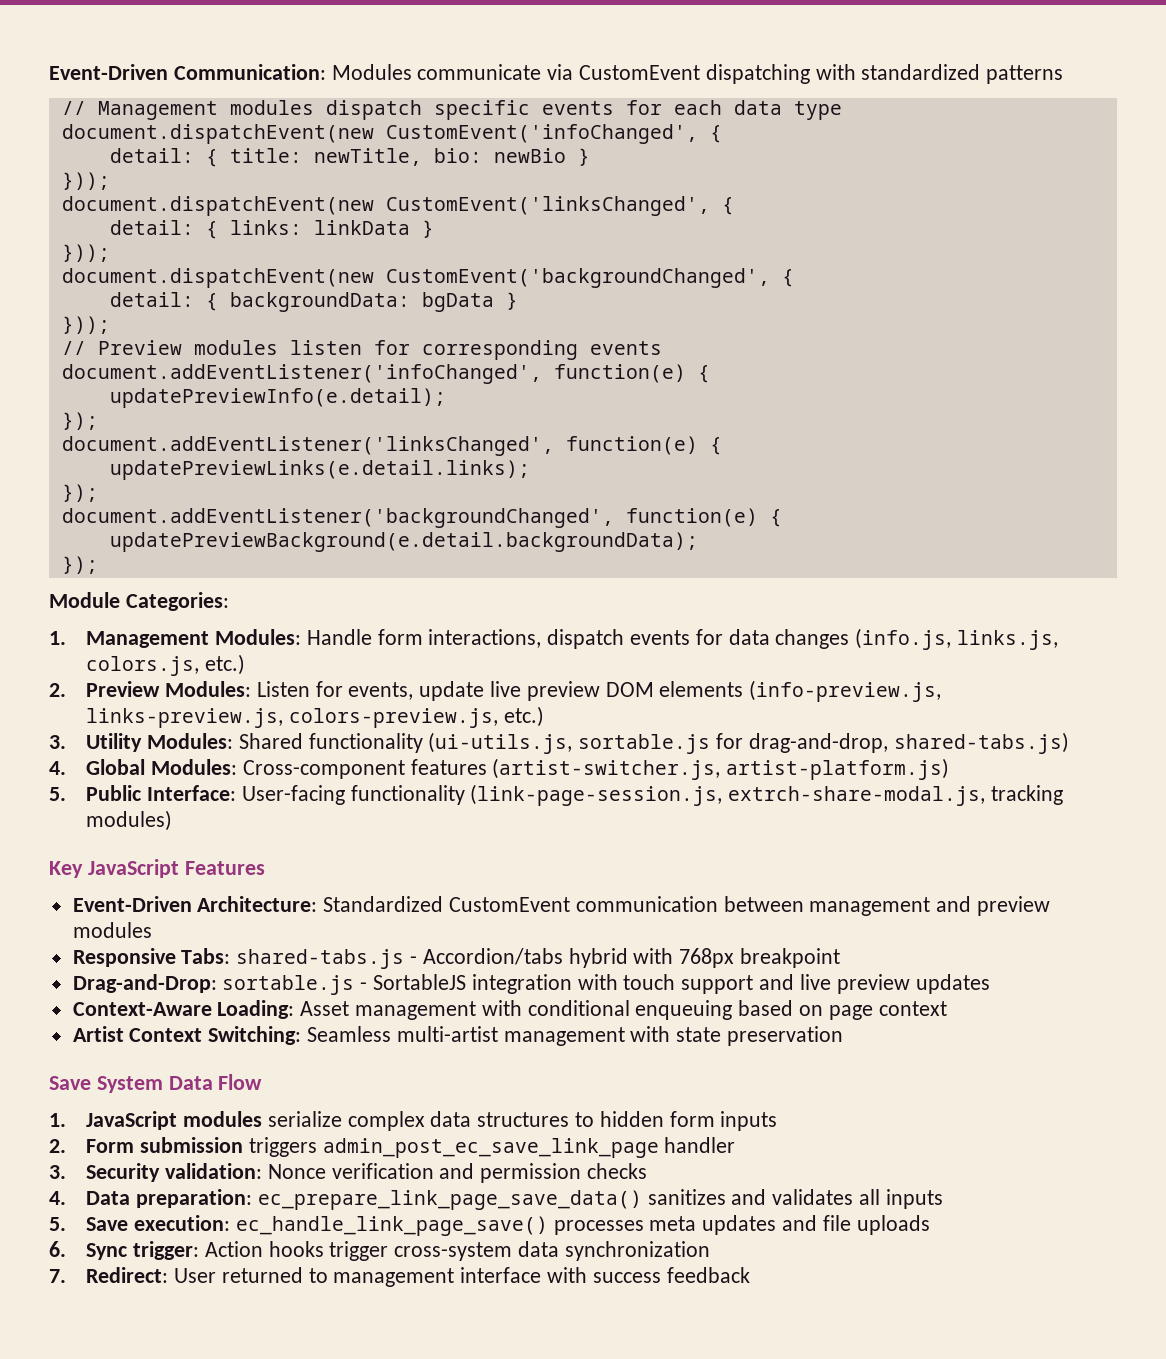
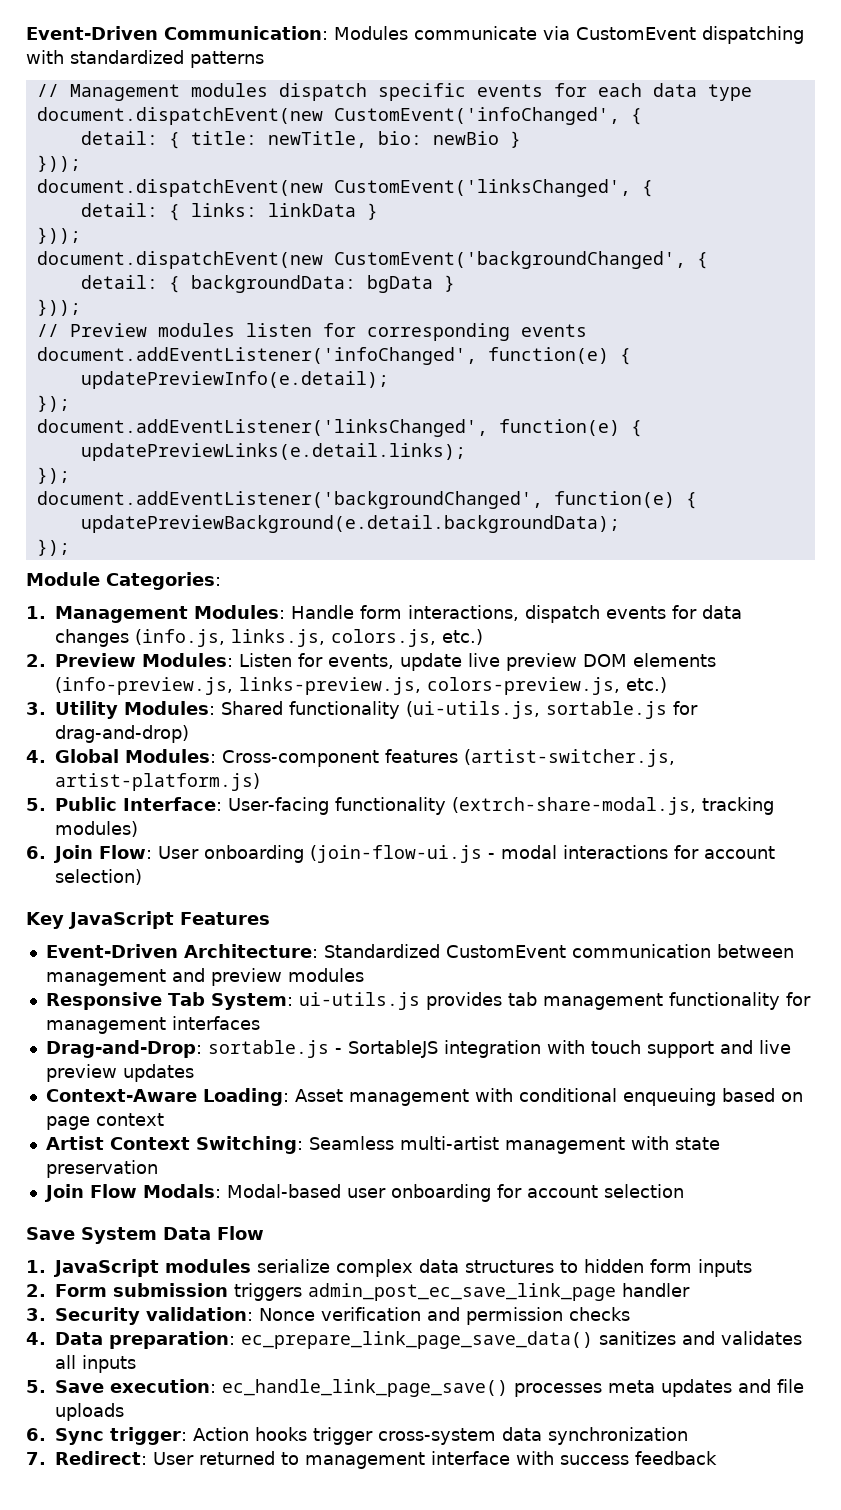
- 3. Utility Modules: Shared functionality (ui-utils.js, sortable.js for drag-and-drop, shared-tabs.js)
+ 3. Utility Modules: Shared functionality (ui-utils.js, sortable.js for drag-and-drop)
- 5. Public Interface: User-facing functionality (link-page-session.js, extrch-share-modal.js, tracking modules)
+ 5. Public Interface: User-facing functionality (extrch-share-modal.js, tracking modules)
+ 6. Join Flow: User onboarding (join-flow-ui.js - modal interactions for account selection)
- Responsive Tabs: shared-tabs.js - Accordion/tabs hybrid with 768px breakpoint
+ Responsive Tab System: ui-utils.js provides tab management functionality for management interfaces
+ Join Flow Modals: Modal-based user onboarding for account selection

